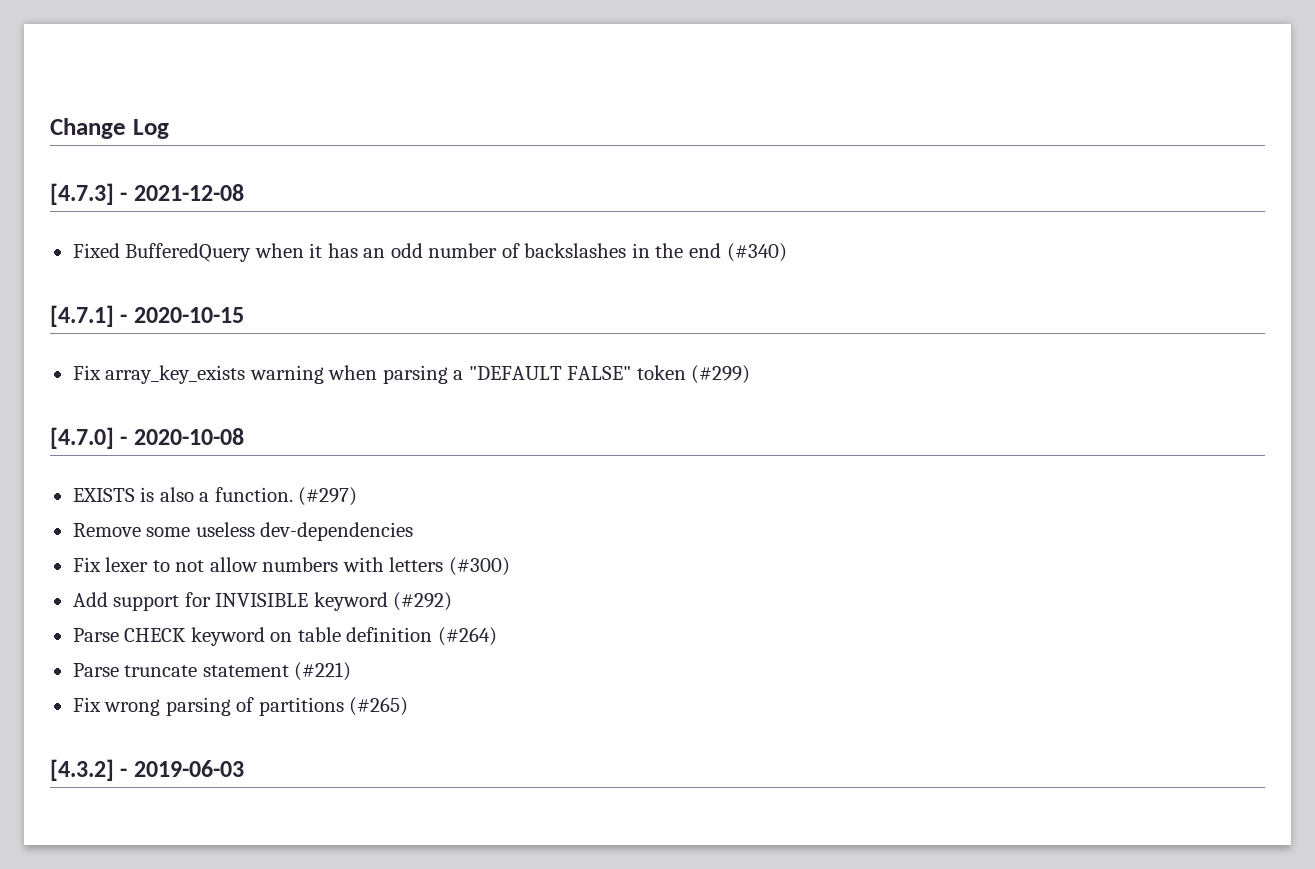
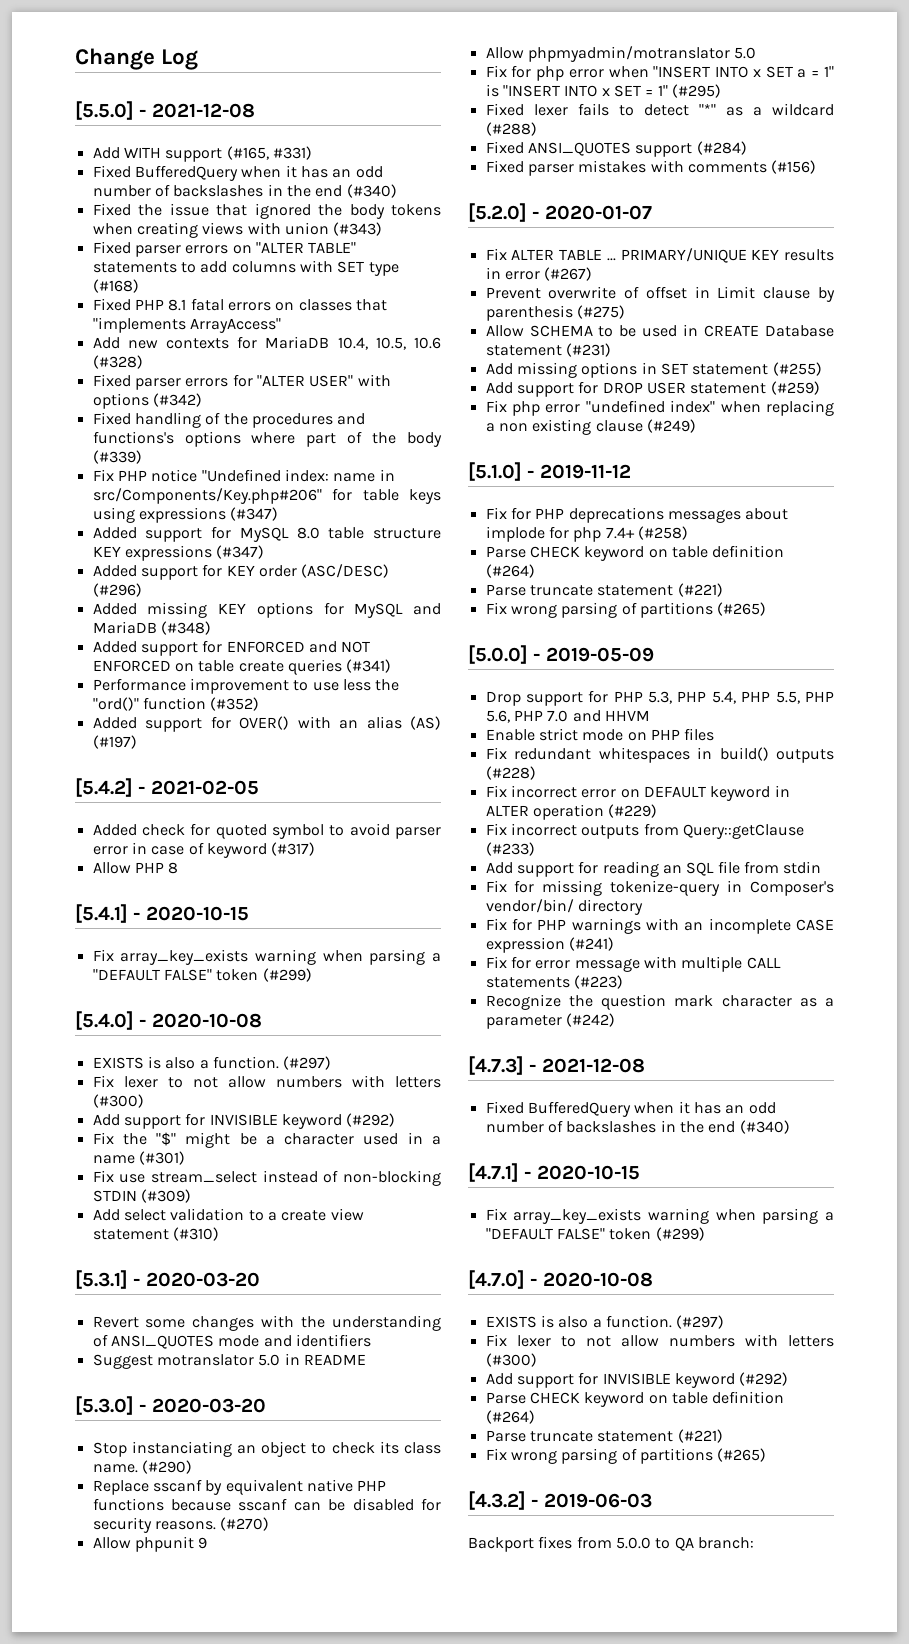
+ [5.5.0] - 2021-12-08
+ Add WITH support (#165, #331)
+ Fixed BufferedQuery when it has an odd number of backslashes in the end (#340)
+ Fixed the issue that ignored the body tokens when creating views with union (#343)
+ Fixed parser errors on "ALTER TABLE" statements to add columns with SET type (#168)
+ Fixed PHP 8.1 fatal errors on classes that "implements ArrayAccess"
+ Add new contexts for MariaDB 10.4, 10.5, 10.6 (#328)
+ Fixed parser errors for "ALTER USER" with options (#342)
+ Fixed handling of the procedures and functions's options where part of the body (#339)
+ Fix PHP notice "Undefined index: name in src/Components/Key.php#206" for table keys using expressions (#347)
+ Added support for MySQL 8.0 table structure KEY expressions (#347)
+ Added support for KEY order (ASC/DESC) (#296)
+ Added missing KEY options for MySQL and MariaDB (#348)
+ Added support for ENFORCED and NOT ENFORCED on table create queries (#341)
+ Performance improvement to use less the "ord()" function (#352)
+ Added support for OVER() with an alias (AS) (#197)
+ [5.4.2] - 2021-02-05
+ Added check for quoted symbol to avoid parser error in case of keyword (#317)
+ Allow PHP 8
+ [5.4.1] - 2020-10-15
+ Fix array_key_exists warning when parsing a "DEFAULT FALSE" token (#299)
+ [5.4.0] - 2020-10-08
+ EXISTS is also a function. (#297)
+ Fix lexer to not allow numbers with letters (#300)
+ Add support for INVISIBLE keyword (#292)
+ Fix the "$" might be a character used in a name (#301)
+ Fix use stream_select instead of non-blocking STDIN (#309)
+ Add select validation to a create view statement (#310)
+ [5.3.1] - 2020-03-20
+ Revert some changes with the understanding of ANSI_QUOTES mode and identifiers
+ Suggest motranslator 5.0 in README
+ [5.3.0] - 2020-03-20
+ Stop instanciating an object to check its class name. (#290)
+ Replace sscanf by equivalent native PHP functions because sscanf can be disabled for security reasons. (#270)
+ Allow phpunit 9
+ Allow phpmyadmin/motranslator 5.0
+ Fix for php error when "INSERT INTO x SET a = 1" is "INSERT INTO x SET = 1" (#295)
+ Fixed lexer fails to detect "*" as a wildcard (#288)
+ Fixed ANSI_QUOTES support (#284)
+ Fixed parser mistakes with comments (#156)
+ [5.2.0] - 2020-01-07
+ Fix ALTER TABLE ... PRIMARY/UNIQUE KEY results in error (#267)
+ Prevent overwrite of offset in Limit clause by parenthesis (#275)
+ Allow SCHEMA to be used in CREATE Database statement (#231)
+ Add missing options in SET statement (#255)
+ Add support for DROP USER statement (#259)
+ Fix php error "undefined index" when replacing a non existing clause (#249)
+ [5.1.0] - 2019-11-12
+ Fix for PHP deprecations messages about implode for php 7.4+ (#258)
+ Parse CHECK keyword on table definition (#264)
+ Parse truncate statement (#221)
+ Fix wrong parsing of partitions (#265)
+ [5.0.0] - 2019-05-09
+ Drop support for PHP 5.3, PHP 5.4, PHP 5.5, PHP 5.6, PHP 7.0 and HHVM
+ Enable strict mode on PHP files
+ Fix redundant whitespaces in build() outputs (#228)
+ Fix incorrect error on DEFAULT keyword in ALTER operation (#229)
+ Fix incorrect outputs from Query::getClause (#233)
+ Add support for reading an SQL file from stdin
+ Fix for missing tokenize-query in Composer's vendor/bin/ directory
+ Fix for PHP warnings with an incomplete CASE expression (#241)
+ Fix for error message with multiple CALL statements (#223)
+ Recognize the question mark character as a parameter (#242)
- Remove some useless dev-dependencies
+ Backport fixes from 5.0.0 to QA branch:

